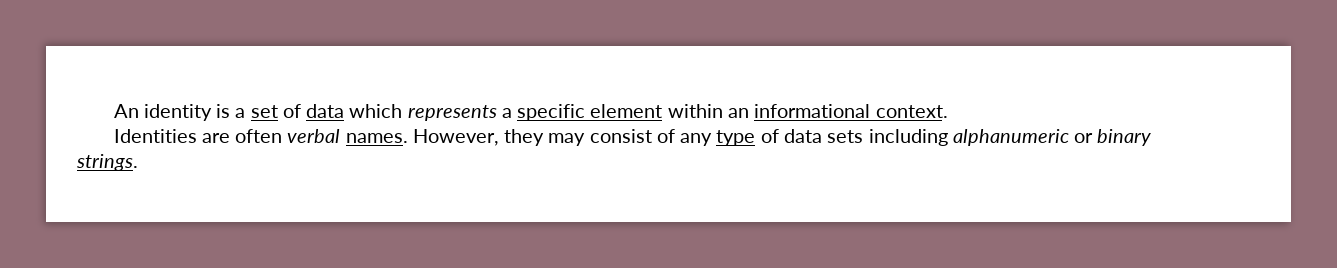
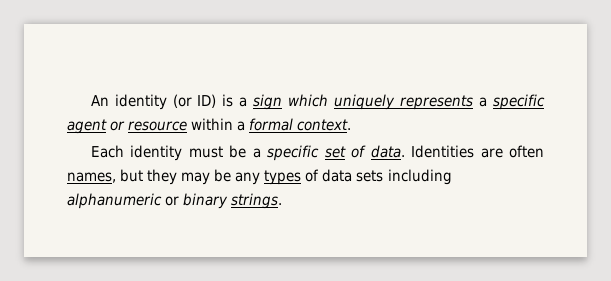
- An identity is a set of data which represents a specific element within an informational context.
- Identities are often verbal names. However, they may consist of any type of data sets including alphanumeric or binary strings.
+ An identity (or ID) is a sign which uniquely represents a specific agent or resource within a formal context.
+ Each identity must be a specific set of data. Identities are often names, but they may be any types of data sets including alphanumeric or binary strings.

